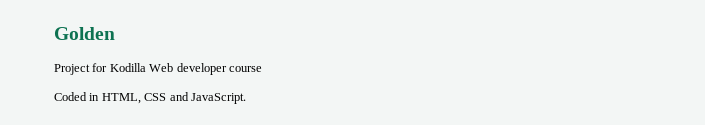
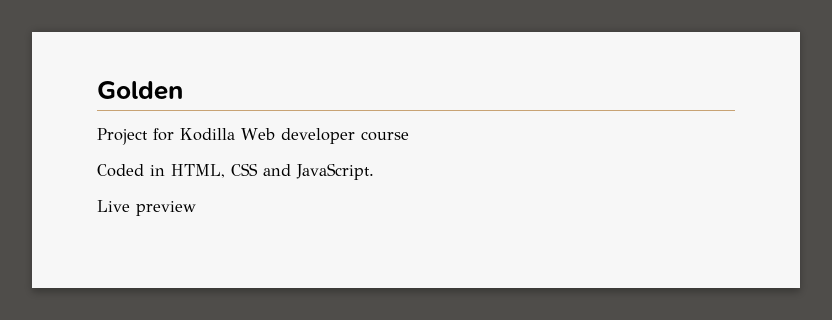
+ Live preview

